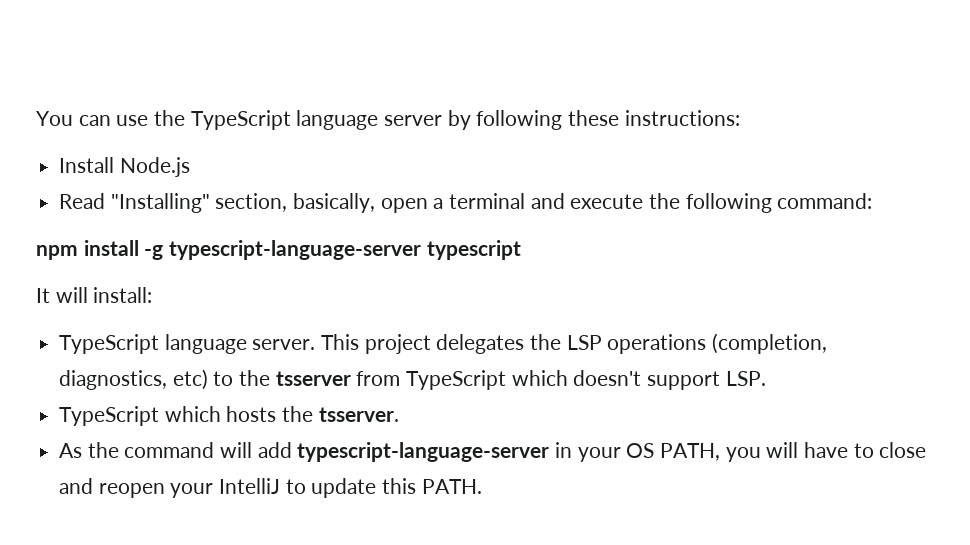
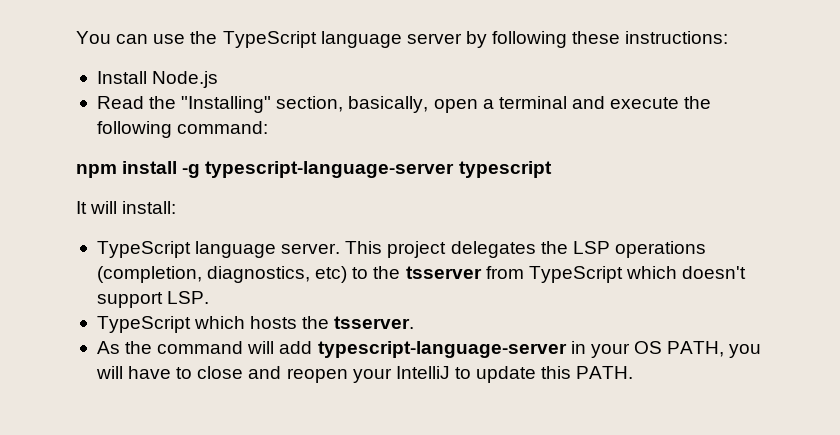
- Read "Installing" section, basically, open a terminal and execute the following command:
+ Read the "Installing" section, basically, open a terminal and execute the following command:

